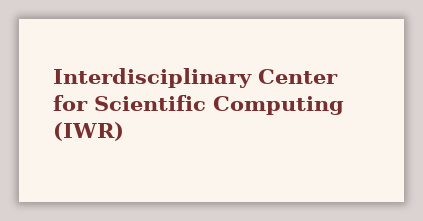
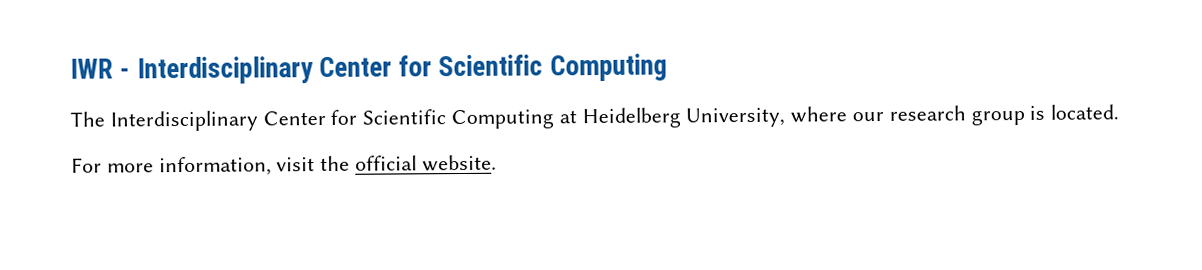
- Interdisciplinary Center for Scientific Computing (IWR)
+ IWR - Interdisciplinary Center for Scientific Computing
+ The Interdisciplinary Center for Scientific Computing at Heidelberg University, where our research group is located.
+ For more information, visit the official website.

